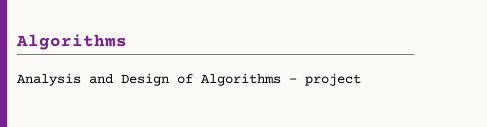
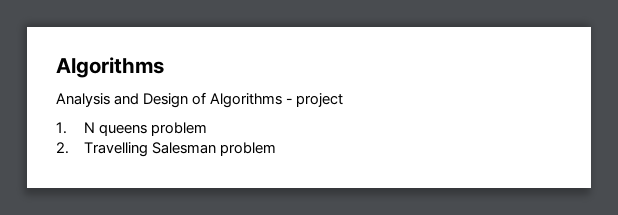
+ 1. N queens problem
+ 2. Travelling Salesman problem

